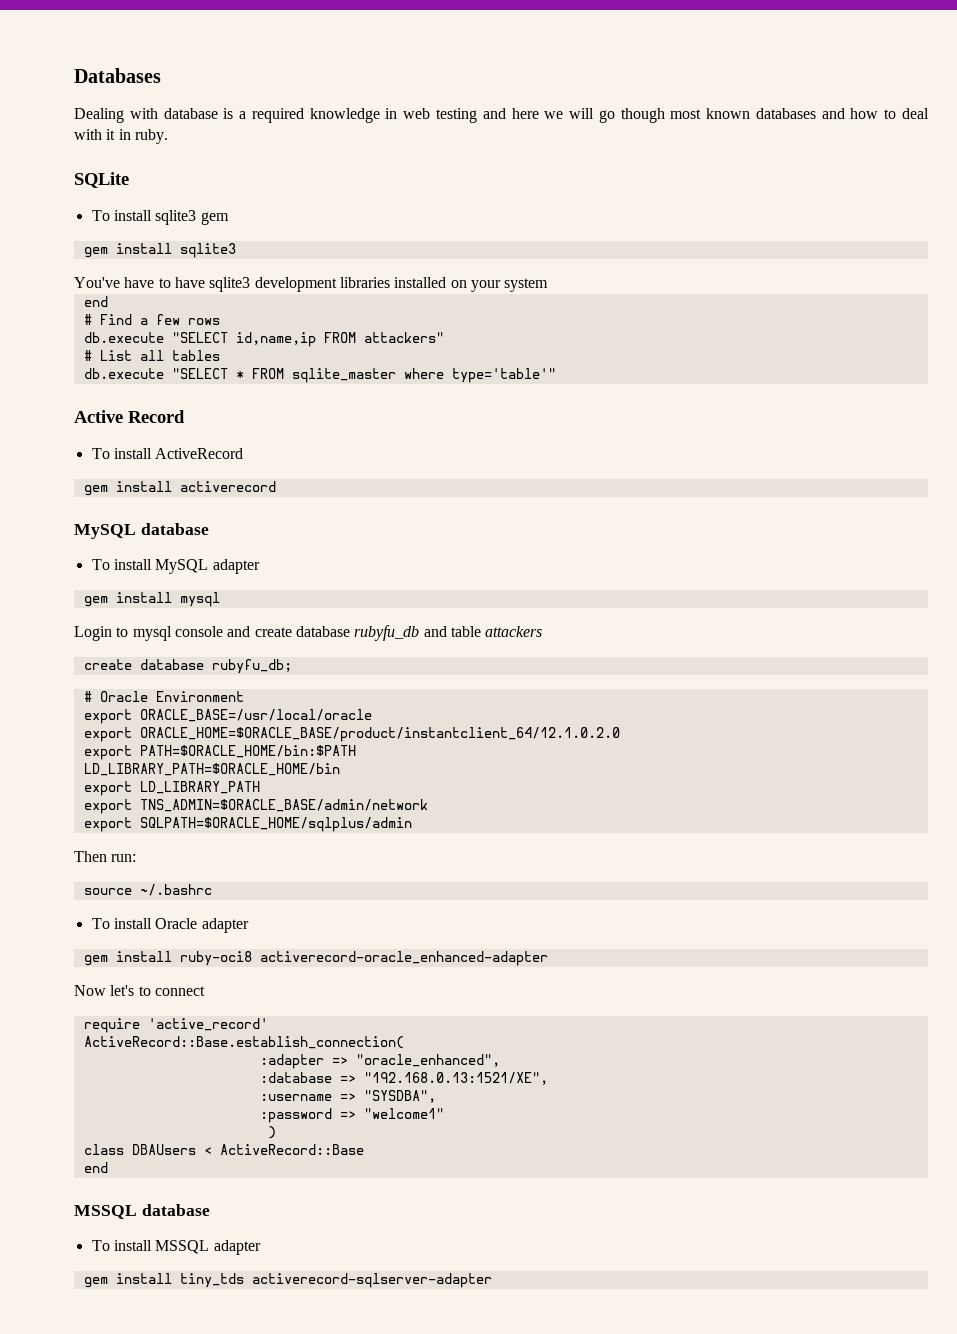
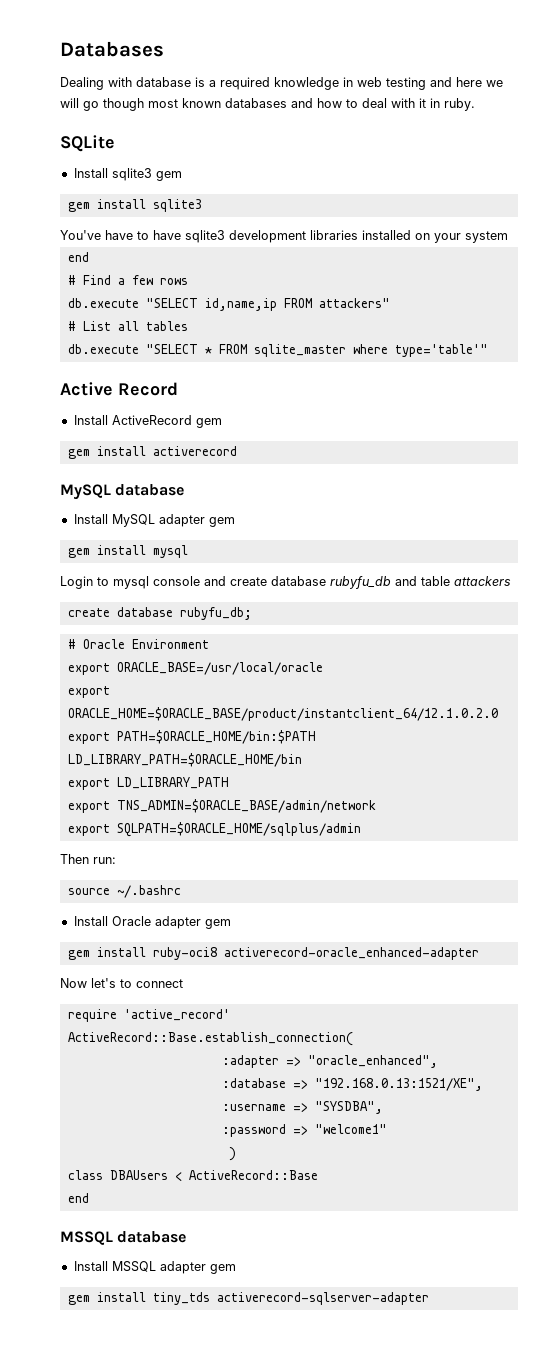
- To install sqlite3 gem
+ Install sqlite3 gem
- To install ActiveRecord
+ Install ActiveRecord gem
- To install MySQL adapter
+ Install MySQL adapter gem
- To install Oracle adapter
+ Install Oracle adapter gem
- To install MSSQL adapter
+ Install MSSQL adapter gem

